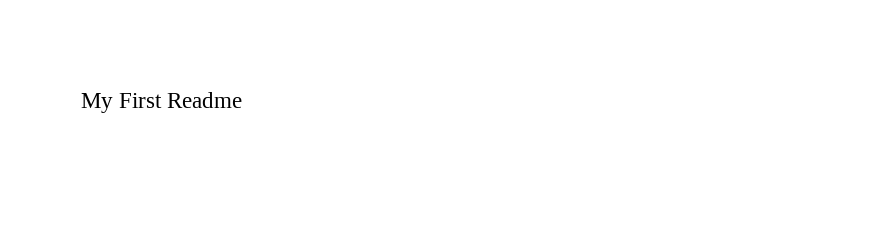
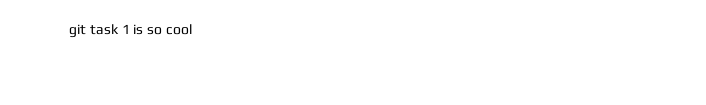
- My First Readme
+ git task 1 is so cool

